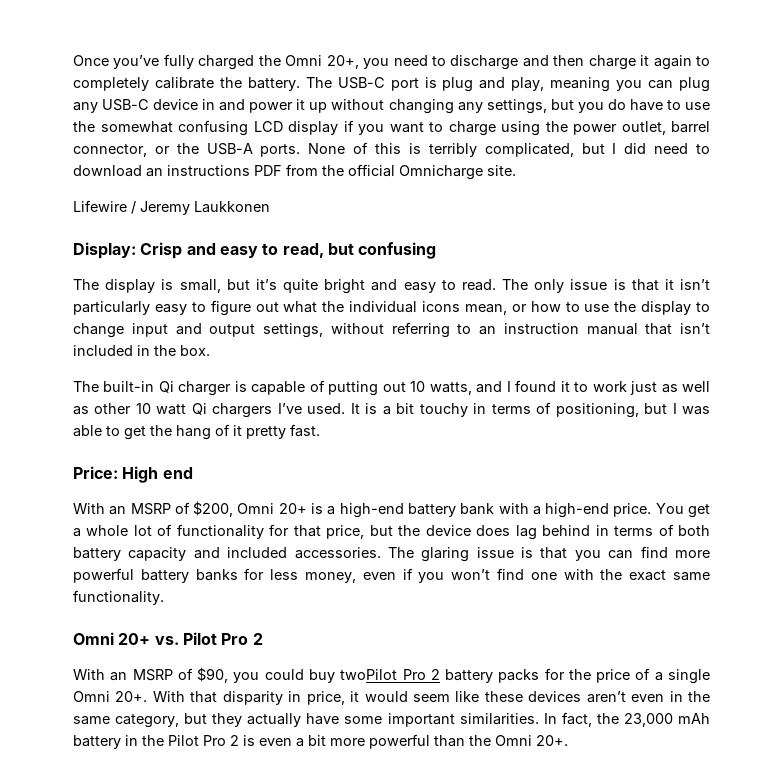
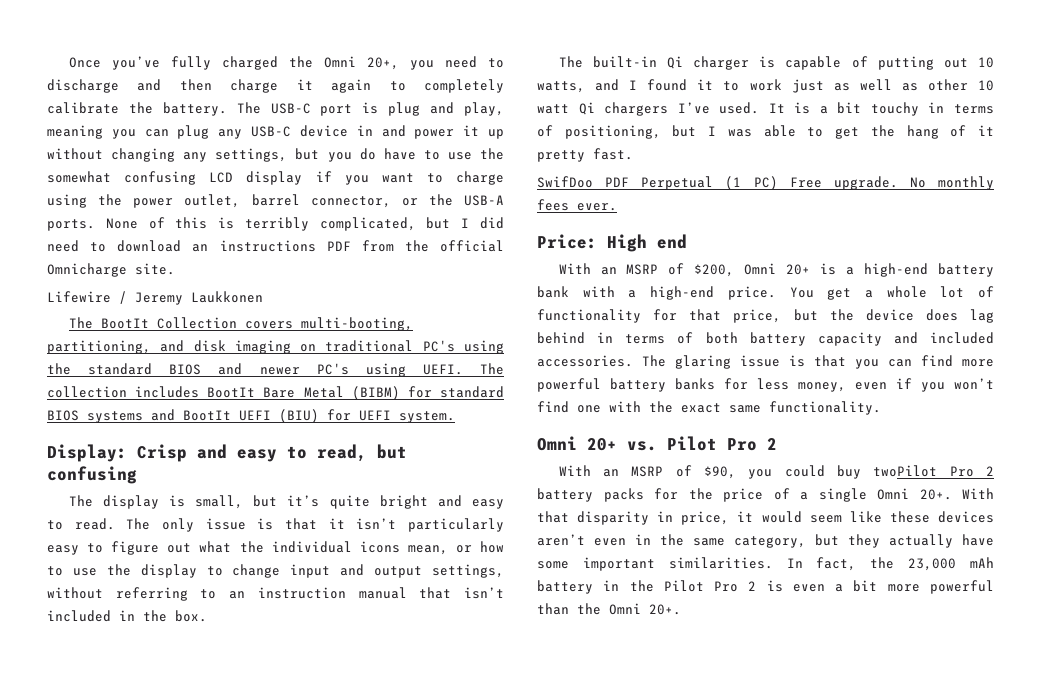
+ The BootIt Collection covers multi-booting, partitioning, and disk imaging on traditional PC's using the standard BIOS and newer PC's using UEFI. The collection includes BootIt Bare Metal (BIBM) for standard BIOS systems and BootIt UEFI (BIU) for UEFI system.
+ SwifDoo PDF Perpetual (1 PC) Free upgrade. No monthly fees ever.

